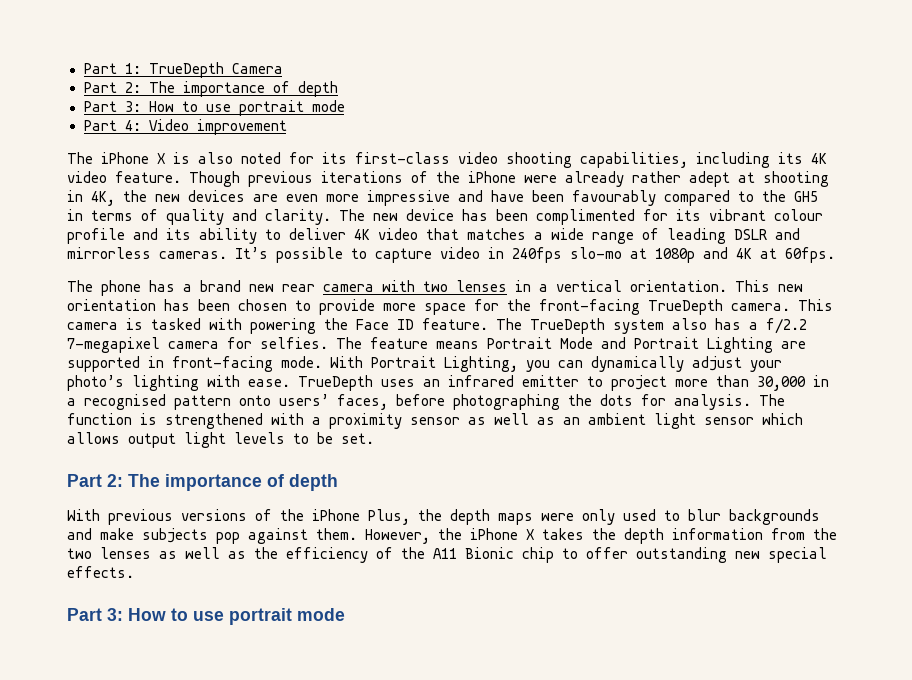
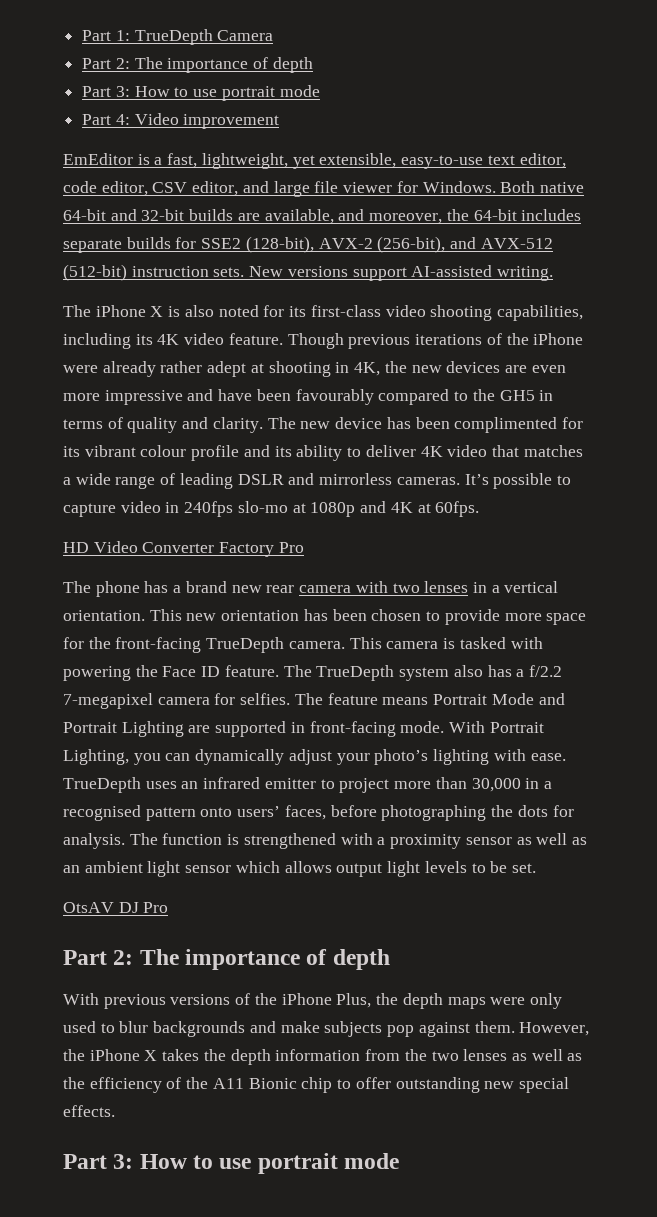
+ EmEditor is a fast, lightweight, yet extensible, easy-to-use text editor, code editor, CSV editor, and large file viewer for Windows. Both native 64-bit and 32-bit builds are available, and moreover, the 64-bit includes separate builds for SSE2 (128-bit), AVX-2 (256-bit), and AVX-512 (512-bit) instruction sets. New versions support AI-assisted writing.
+ HD Video Converter Factory Pro
+ OtsAV DJ Pro

